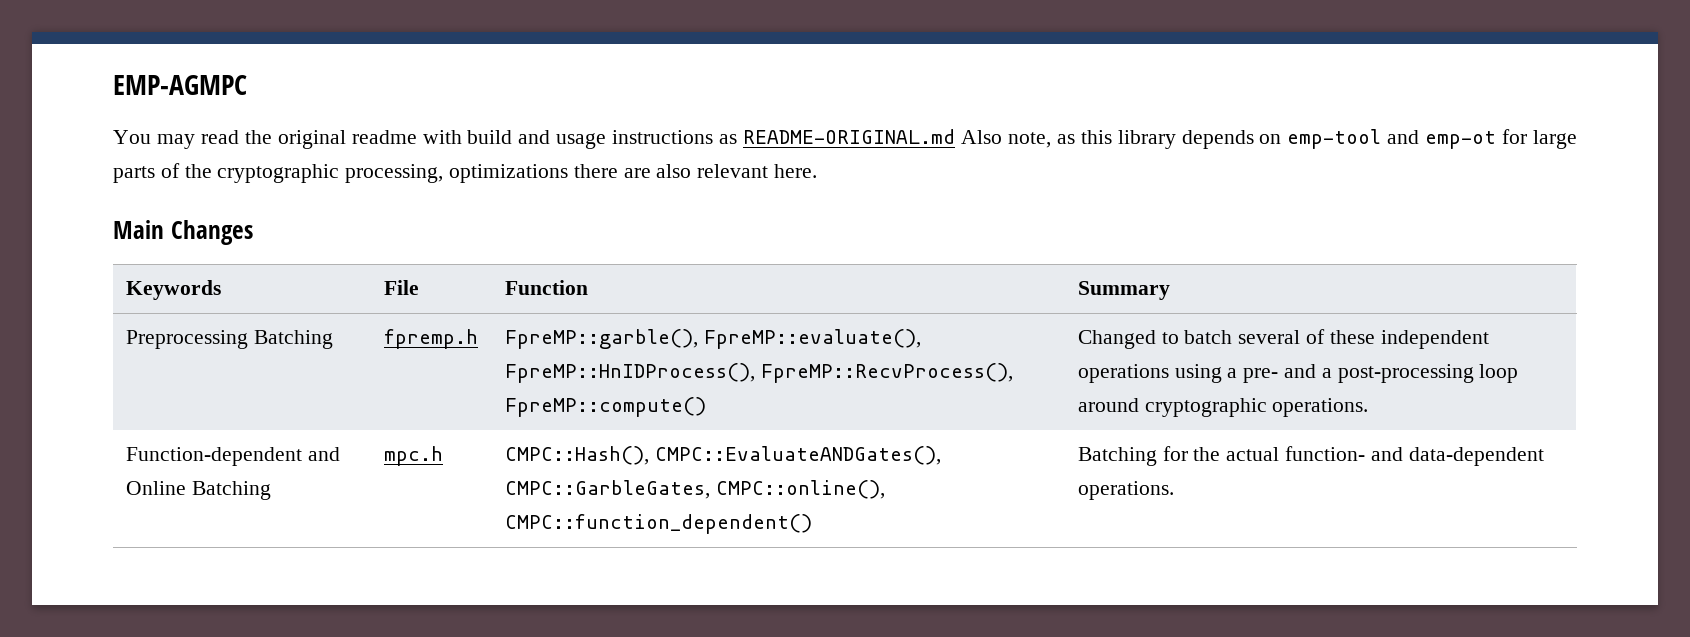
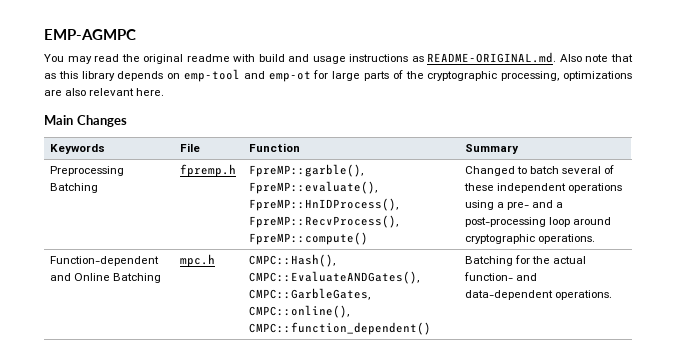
- You may read the original readme with build and usage instructions as README-ORIGINAL.md Also note, as this library depends on emp-tool and emp-ot for large parts of the cryptographic processing, optimizations there are also relevant here.
+ You may read the original readme with build and usage instructions as README-ORIGINAL.md. Also note that as this library depends on emp-tool and emp-ot for large parts of the cryptographic processing, optimizations are also relevant here.

